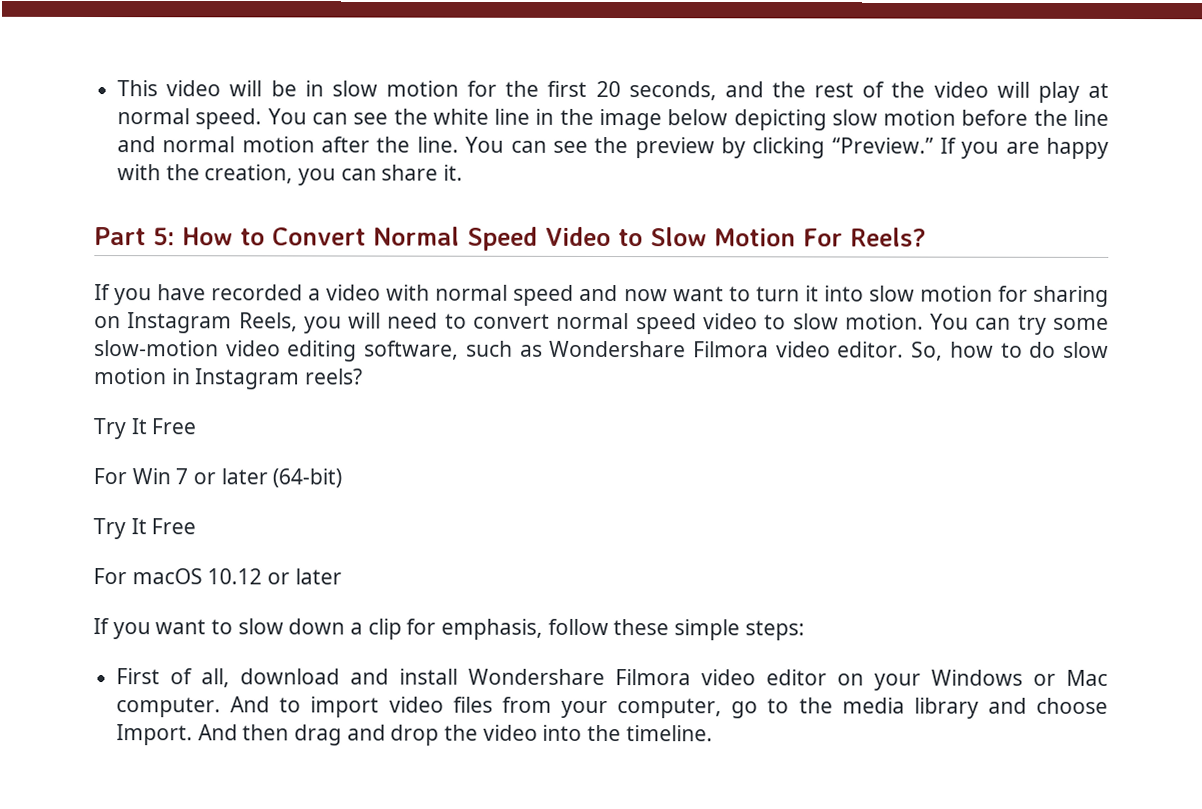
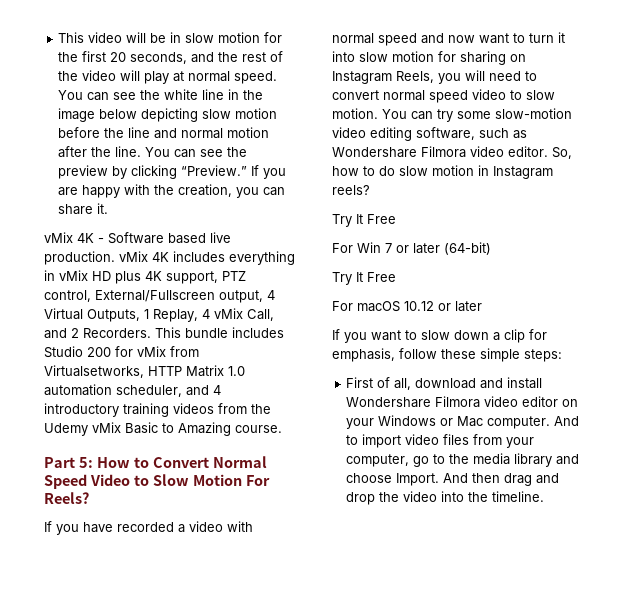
+ vMix 4K - Software based live production. vMix 4K includes everything in vMix HD plus 4K support, PTZ control, External/Fullscreen output, 4 Virtual Outputs, 1 Replay, 4 vMix Call, and 2 Recorders. This bundle includes Studio 200 for vMix from Virtualsetworks, HTTP Matrix 1.0 automation scheduler, and 4 introductory training videos from the Udemy vMix Basic to Amazing course.

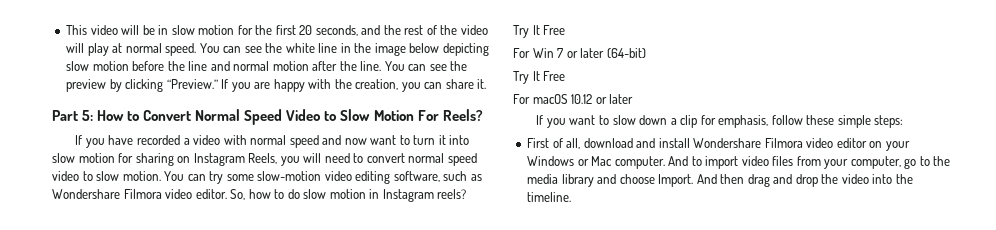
- vMix 4K - Software based live production. vMix 4K includes everything in vMix HD plus 4K support, PTZ control, External/Fullscreen output, 4 Virtual Outputs, 1 Replay, 4 vMix Call, and 2 Recorders. This bundle includes Studio 200 for vMix from Virtualsetworks, HTTP Matrix 1.0 automation scheduler, and 4 introductory training videos from the Udemy vMix Basic to Amazing course.

